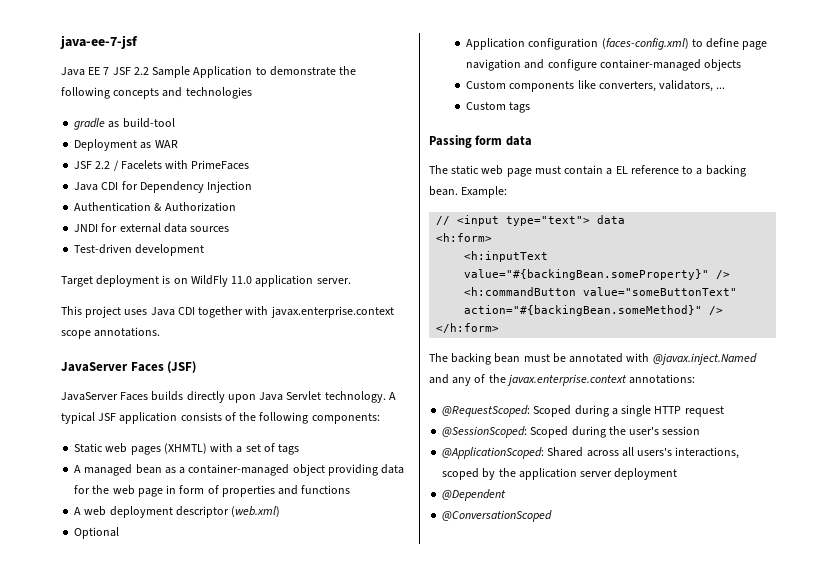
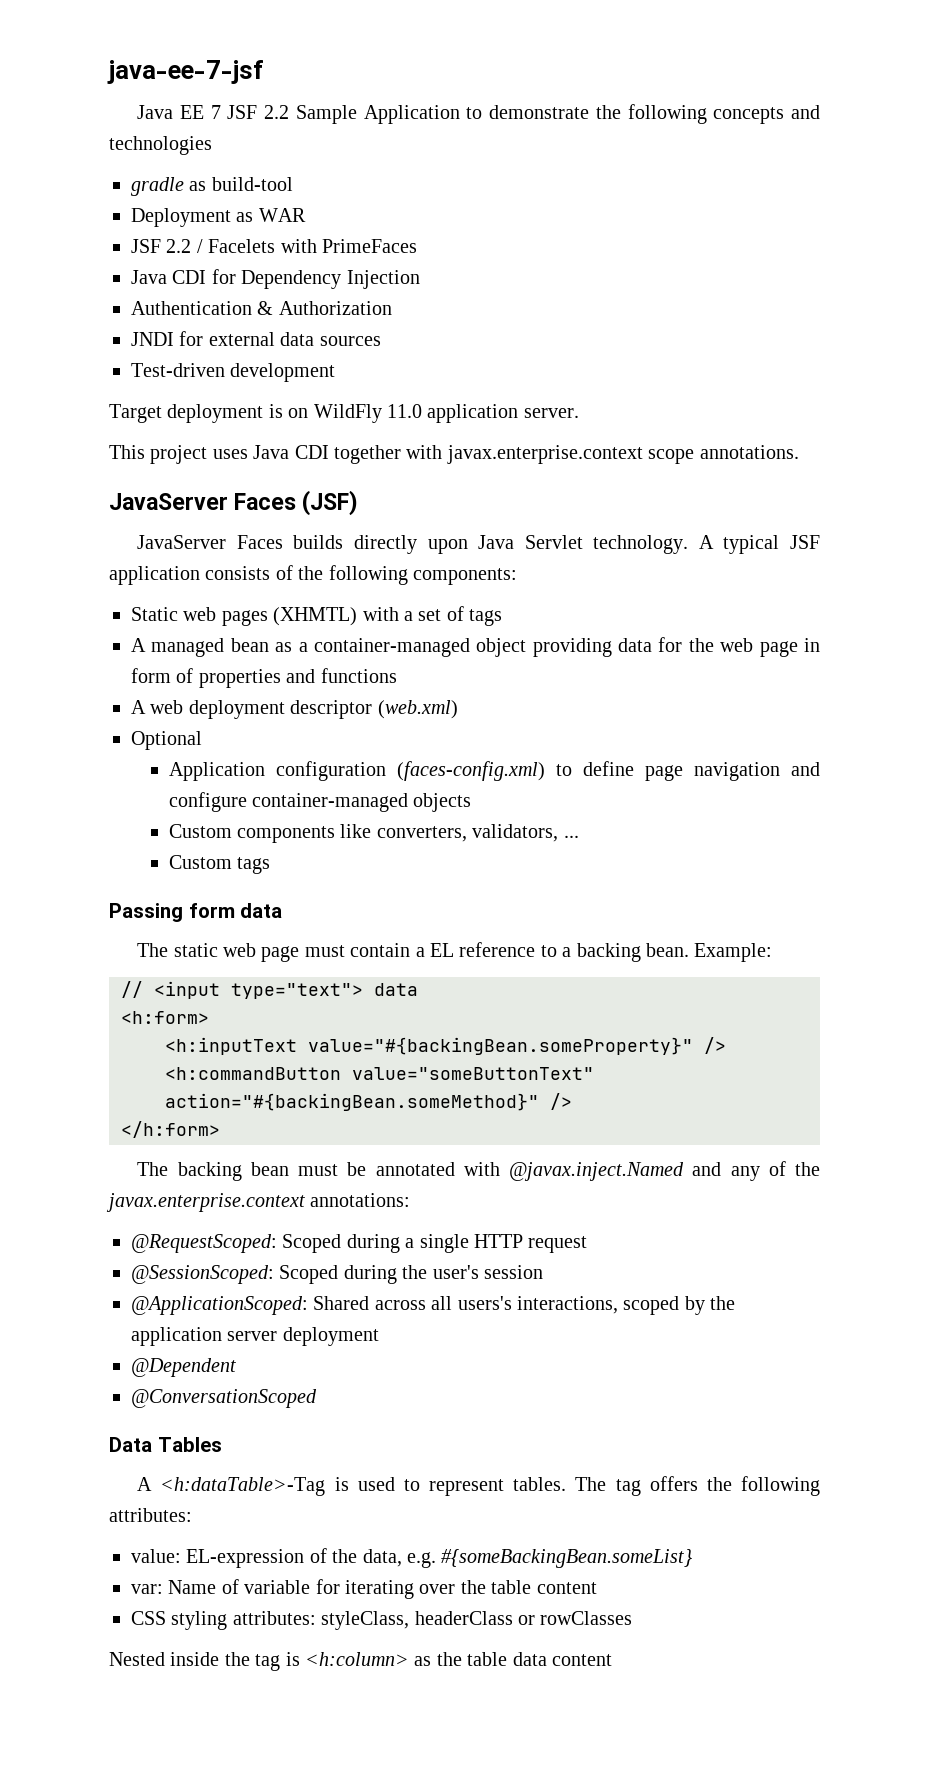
+ Data Tables
+ A <h:dataTable>-Tag is used to represent tables. The tag offers the following attributes:
+ value: EL-expression of the data, e.g. #{someBackingBean.someList}
+ var: Name of variable for iterating over the table content
+ CSS styling attributes: styleClass, headerClass or rowClasses
+ Nested inside the tag is <h:column> as the table data content

